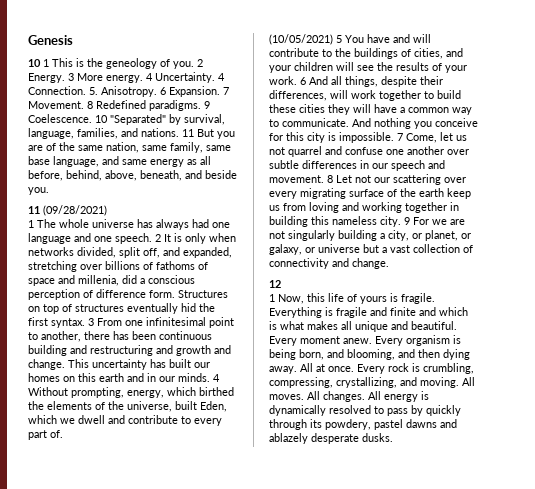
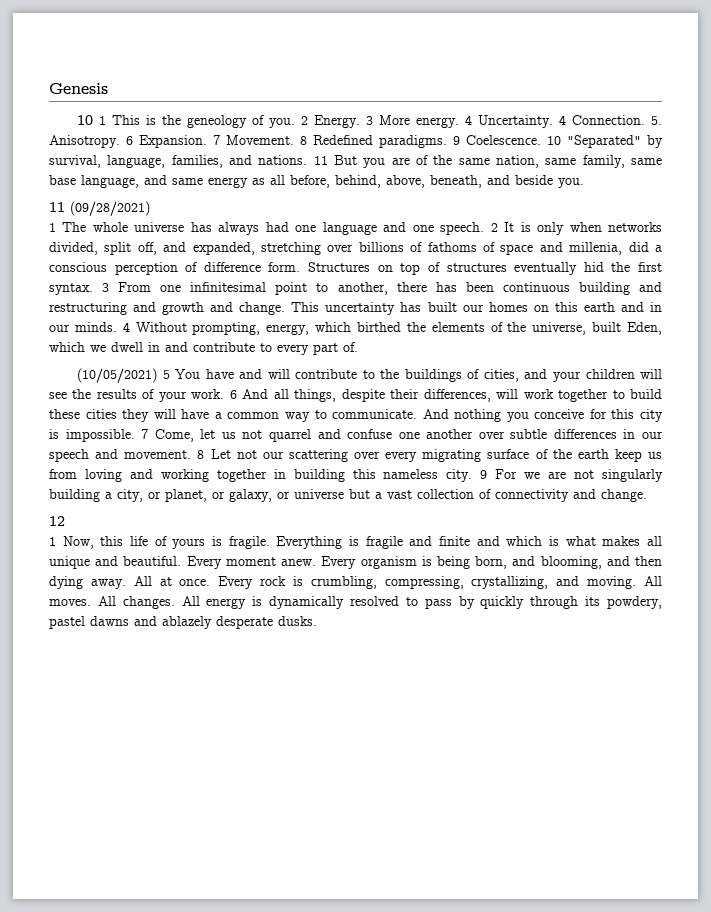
- 4 Without prompting, energy, which birthed the elements of the universe, built Eden, which we dwell and contribute to every part of.
+ 4 Without prompting, energy, which birthed the elements of the universe, built Eden, which we dwell in and contribute to every part of.

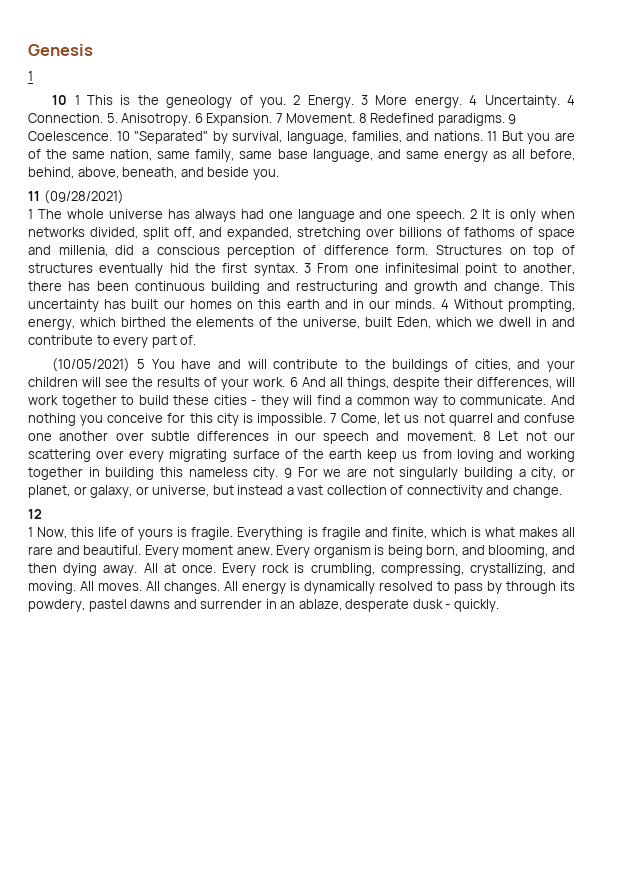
  Genesis
+ 1
- 6 And all things, despite their differences, will work together to build these cities they will have a common way to communicate.
+ 6 And all things, despite their differences, will work together to build these cities - they will find a common way to communicate.
- 9 For we are not singularly building a city, or planet, or galaxy, or universe but a vast collection of connectivity and change.
+ 9 For we are not singularly building a city, or planet, or galaxy, or universe, but instead a vast collection of connectivity and change.
- Everything is fragile and finite and which is what makes all unique and beautiful.
+ Everything is fragile and finite, which is what makes all rare and beautiful.
- All energy is dynamically resolved to pass by quickly through its powdery, pastel dawns and ablazely desperate dusks.
+ All energy is dynamically resolved to pass by through its powdery, pastel dawns and surrender in an ablaze, desperate dusk - quickly.

